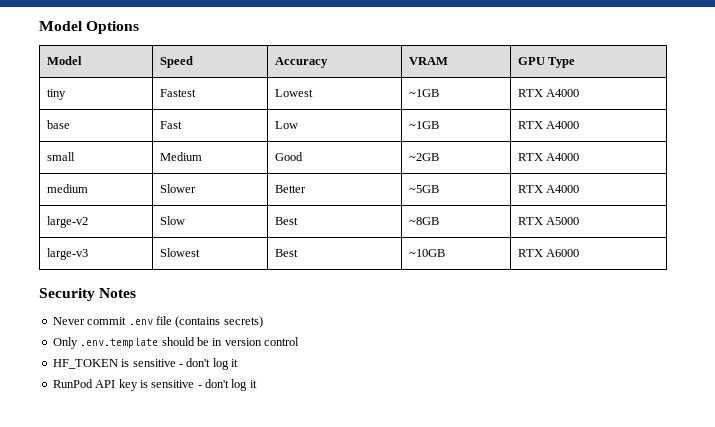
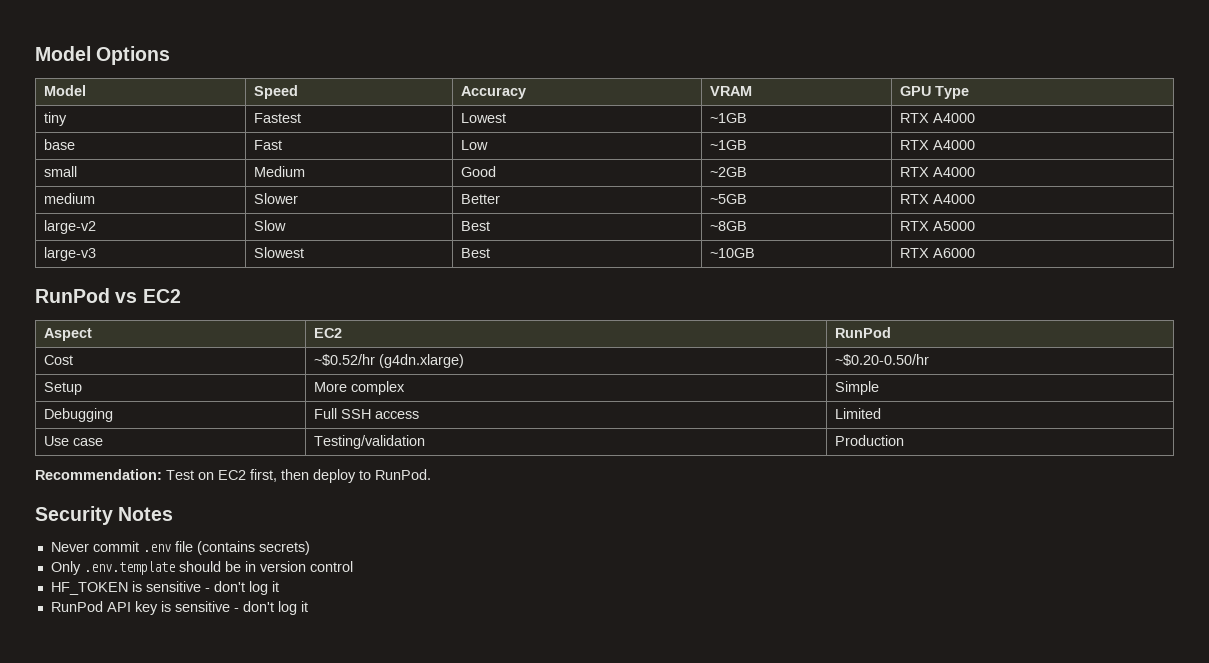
+ RunPod vs EC2
+ Aspect | EC2 | RunPod
+ Cost | ~$0.52/hr (g4dn.xlarge) | ~$0.20-0.50/hr
+ Setup | More complex | Simple
+ Debugging | Full SSH access | Limited
+ Use case | Testing/validation | Production
+ Recommendation: Test on EC2 first, then deploy to RunPod.

